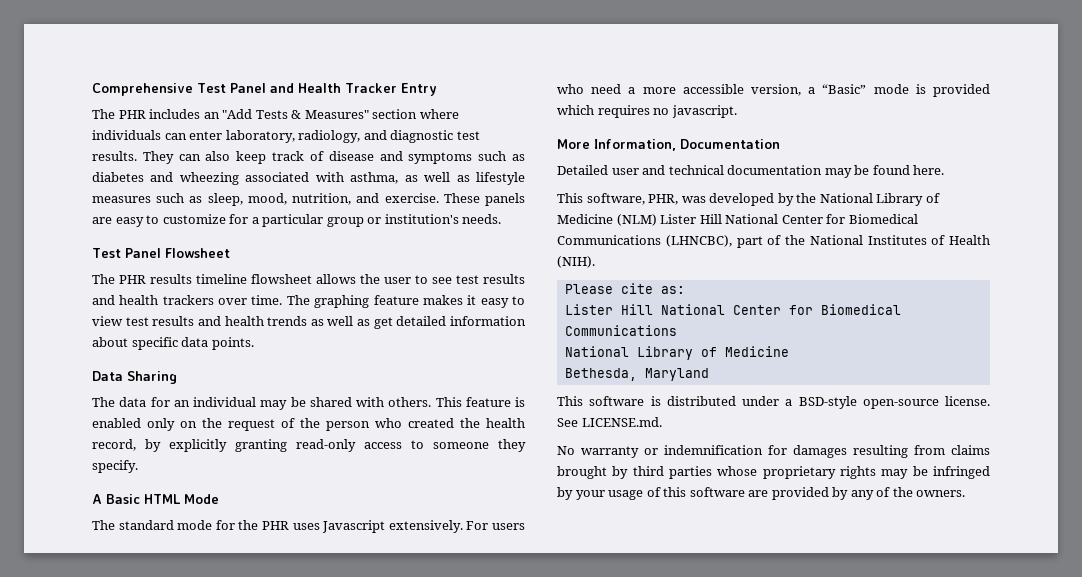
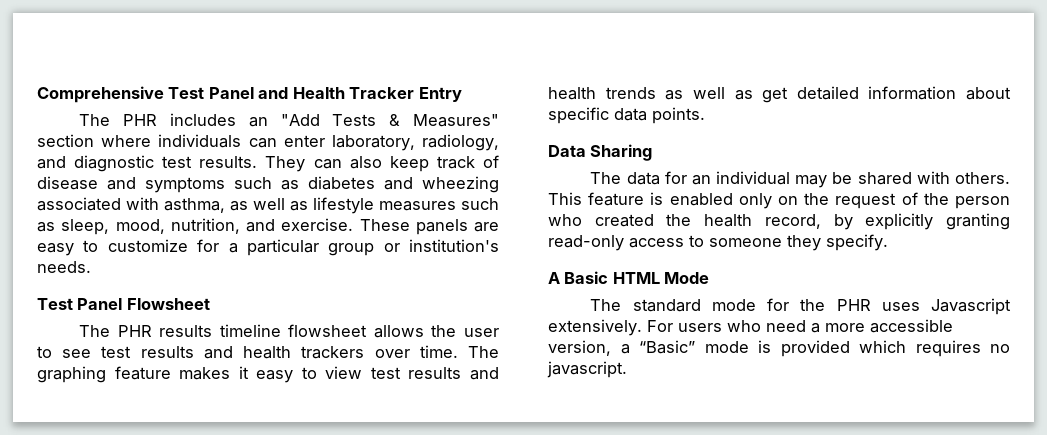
- More Information, Documentation
- Detailed user and technical documentation may be found here.
- This software, PHR, was developed by the National Library of Medicine (NLM) Lister Hill National Center for Biomedical Communications (LHNCBC), part of the National Institutes of Health (NIH).
- Please cite as:
- Lister Hill National Center for Biomedical Communications
- National Library of Medicine
- Bethesda, Maryland
- This software is distributed under a BSD-style open-source license. See LICENSE.md.
- No warranty or indemnification for damages resulting from claims brought by third parties whose proprietary rights may be infringed by your usage of this software are provided by any of the owners.

